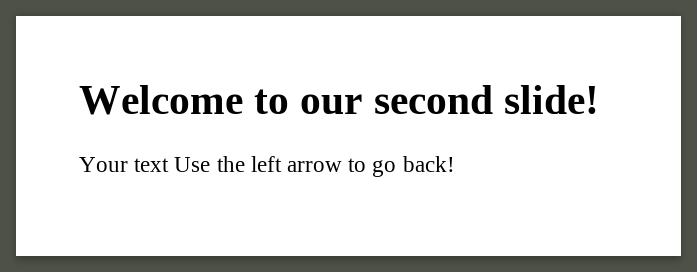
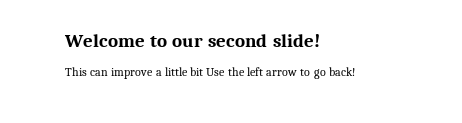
- Your text Use the left arrow to go back!
+ This can improve a little bit Use the left arrow to go back!

